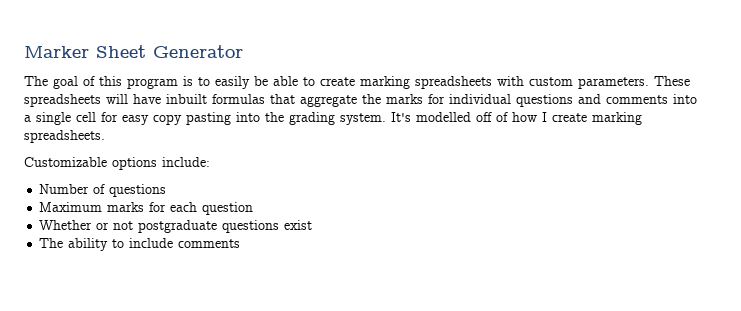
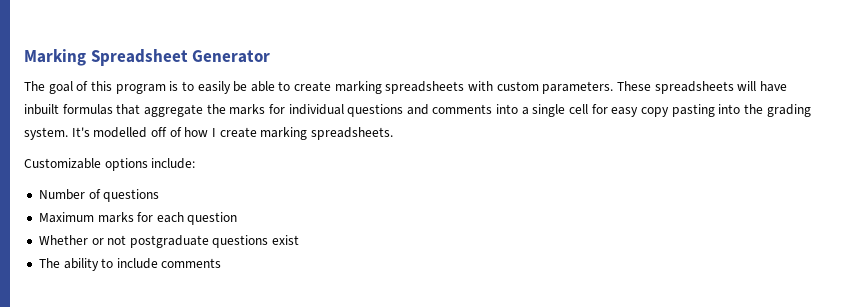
- Marker Sheet Generator
+ Marking Spreadsheet Generator

